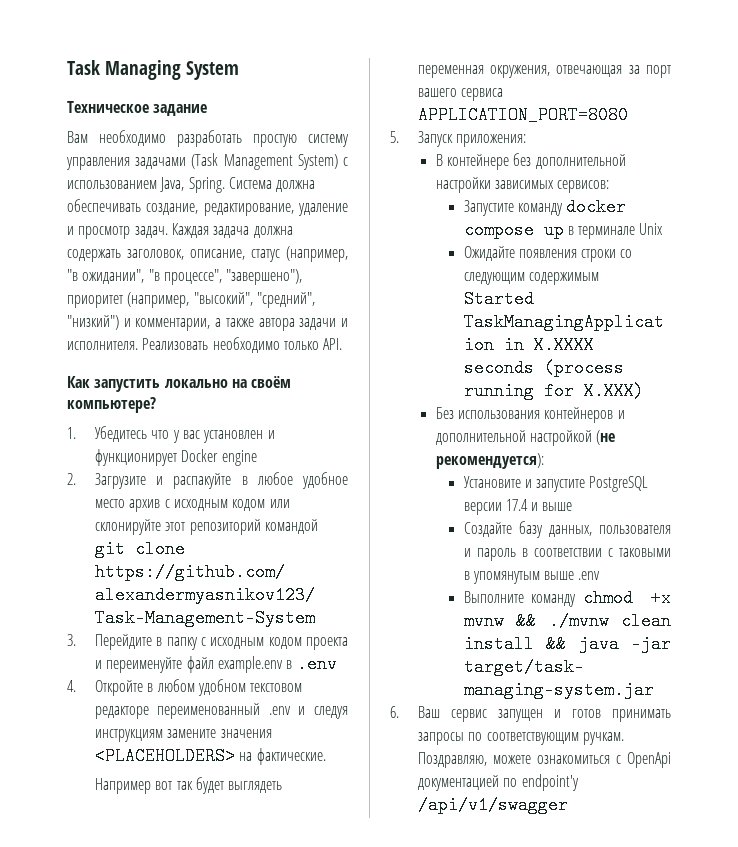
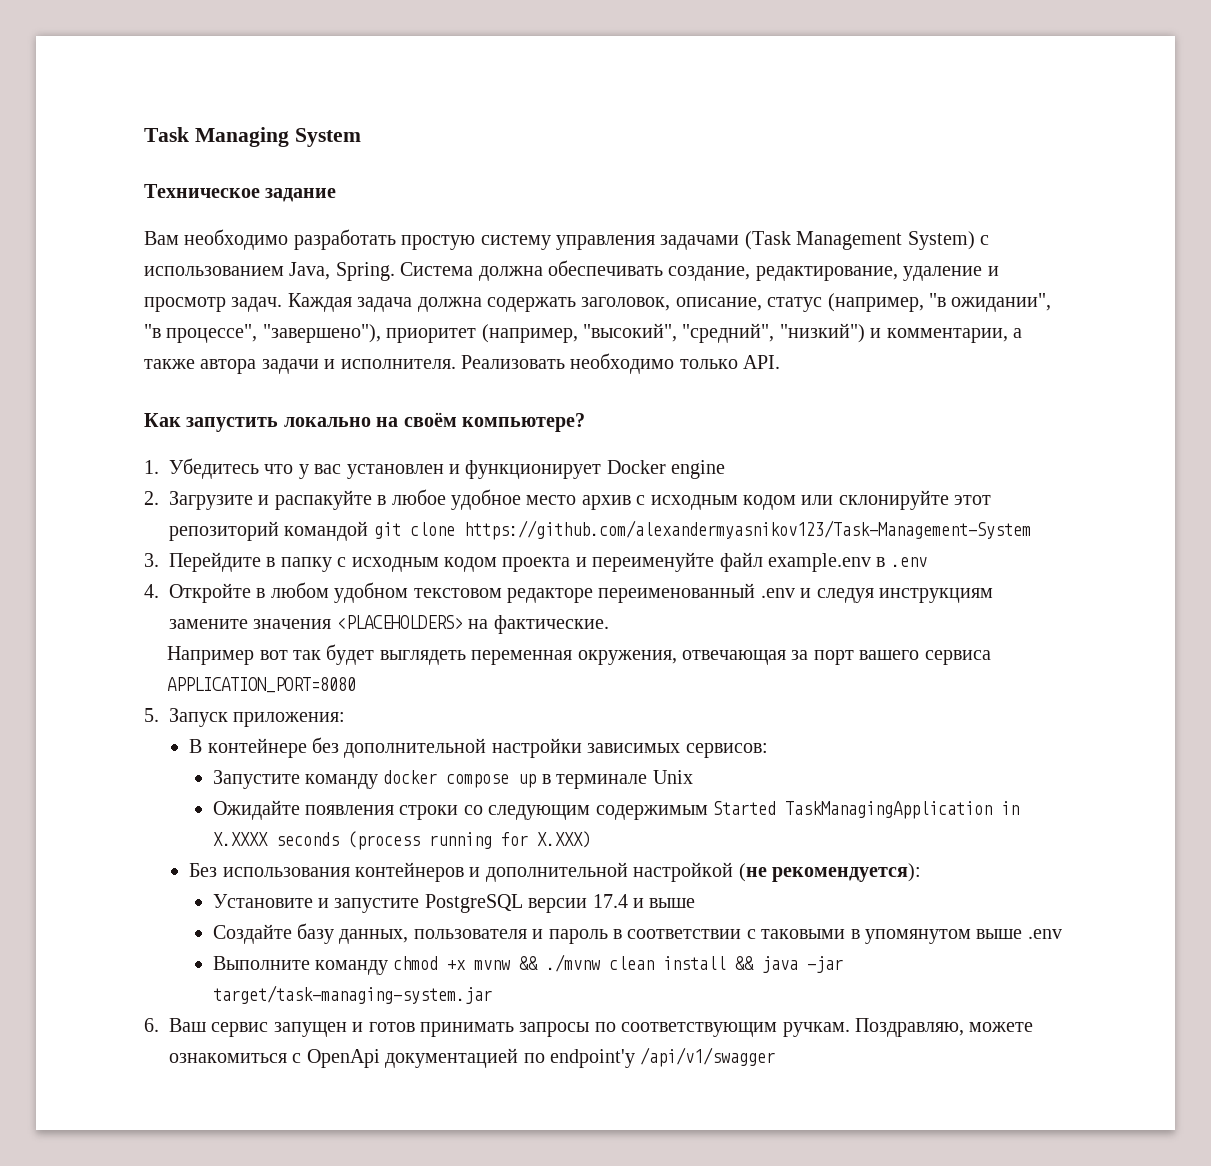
- Создайте базу данных, пользователя и пароль в соответствии с таковыми в упомянутым выше .env
+ Создайте базу данных, пользователя и пароль в соответствии с таковыми в упомянутом выше .env

